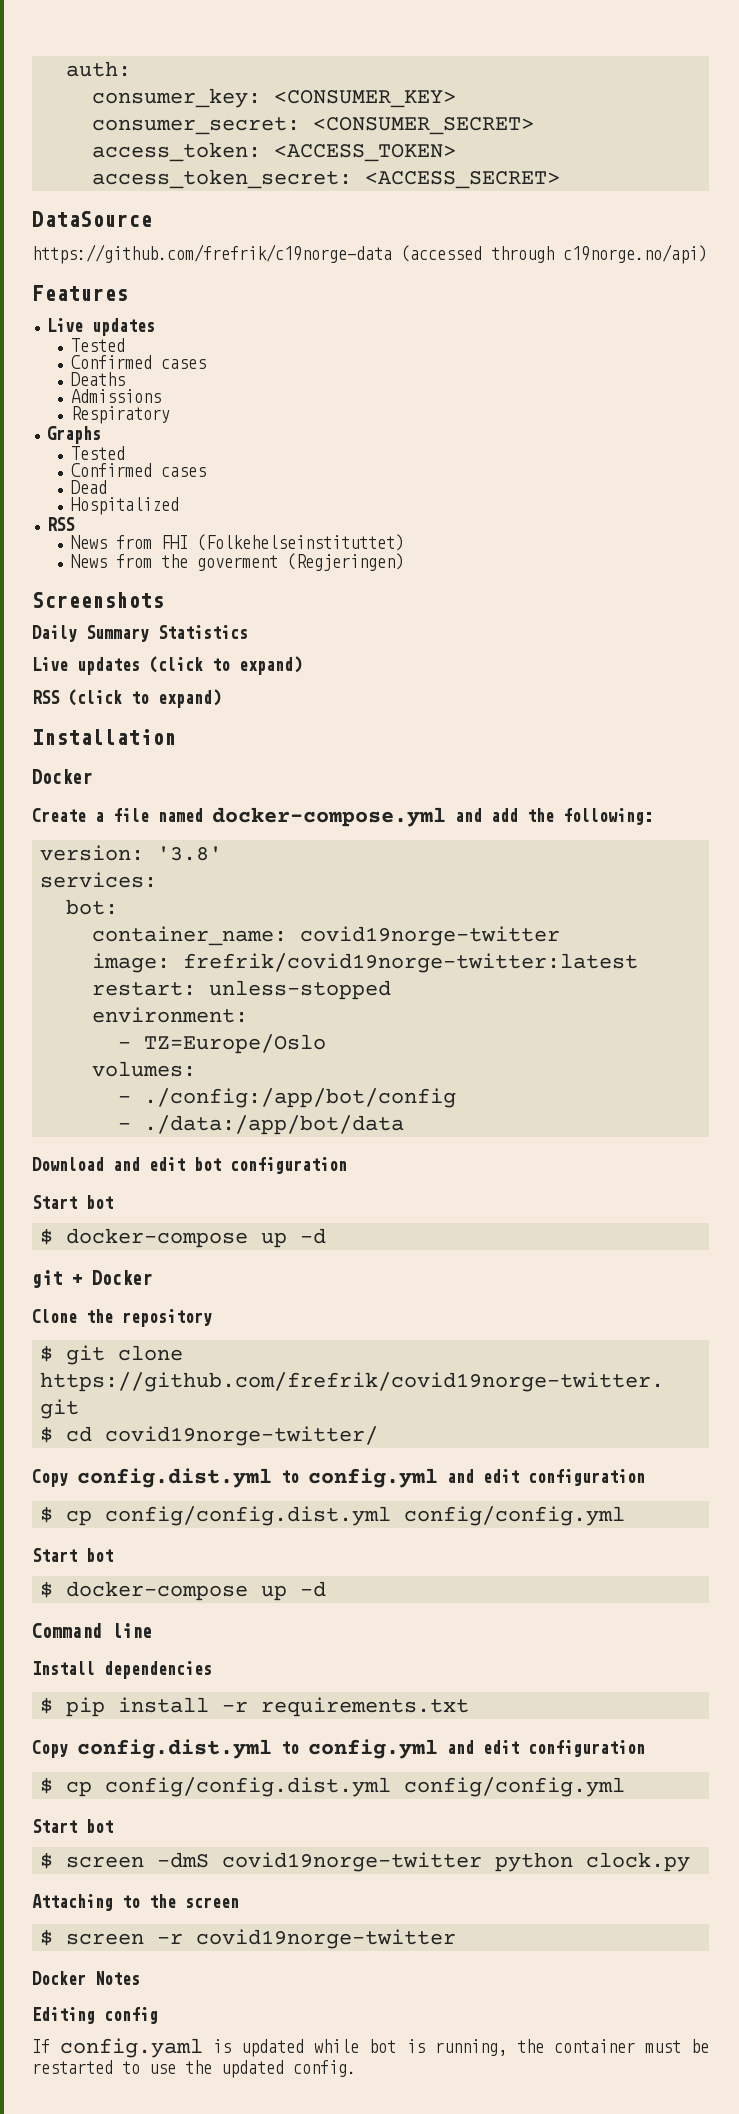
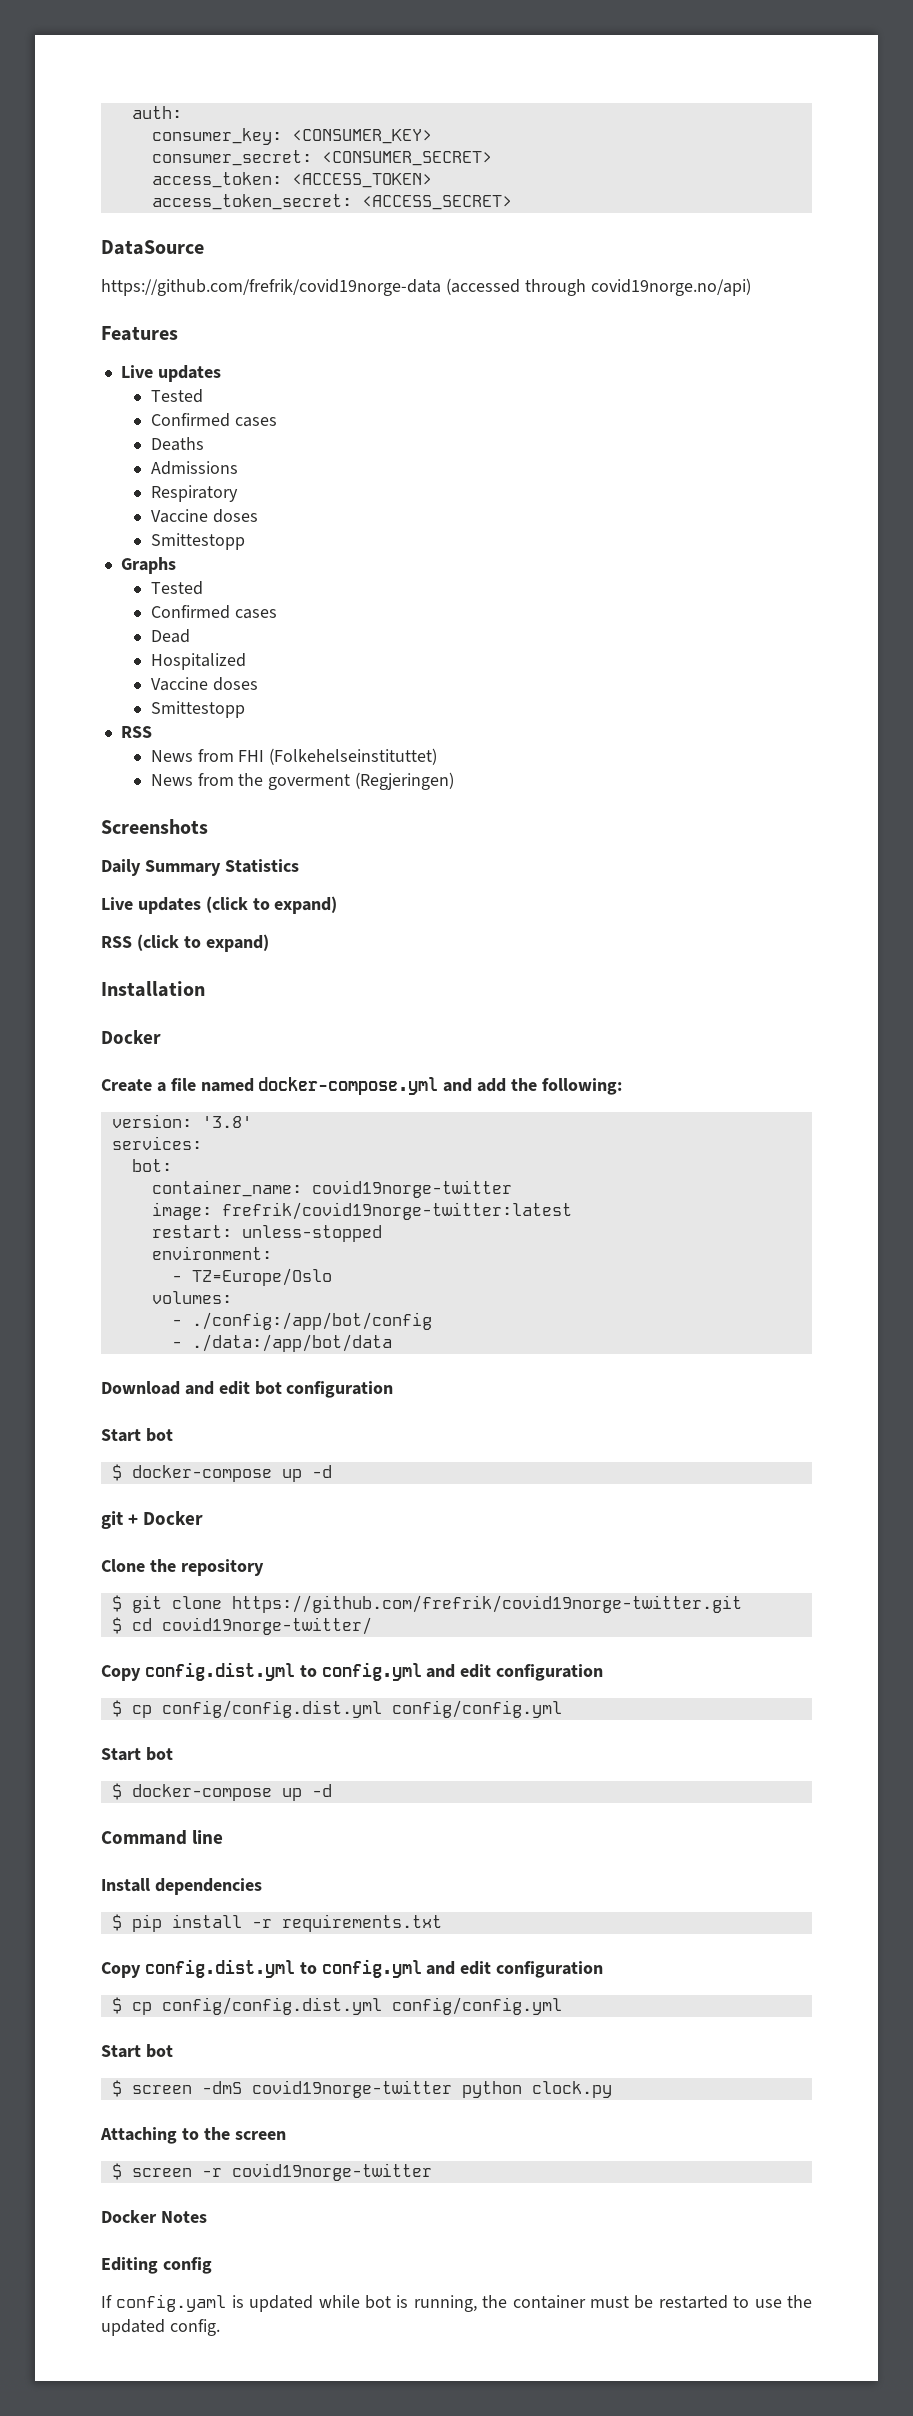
- https://github.com/frefrik/c19norge-data (accessed through c19norge.no/api)
+ https://github.com/frefrik/covid19norge-data (accessed through covid19norge.no/api)
  Respiratory
+ Vaccine doses
+ Smittestopp
  Hospitalized
+ Vaccine doses
+ Smittestopp

